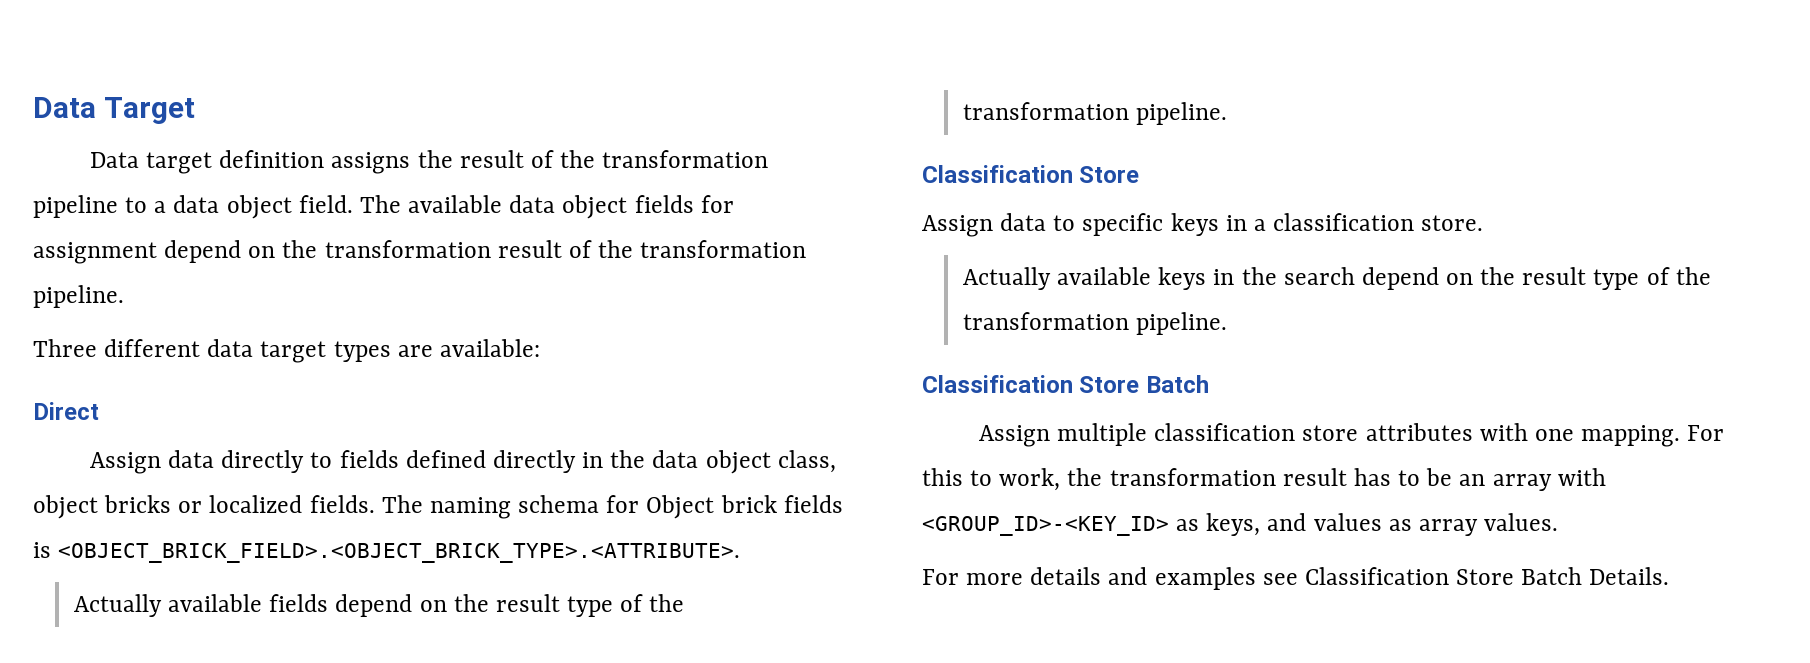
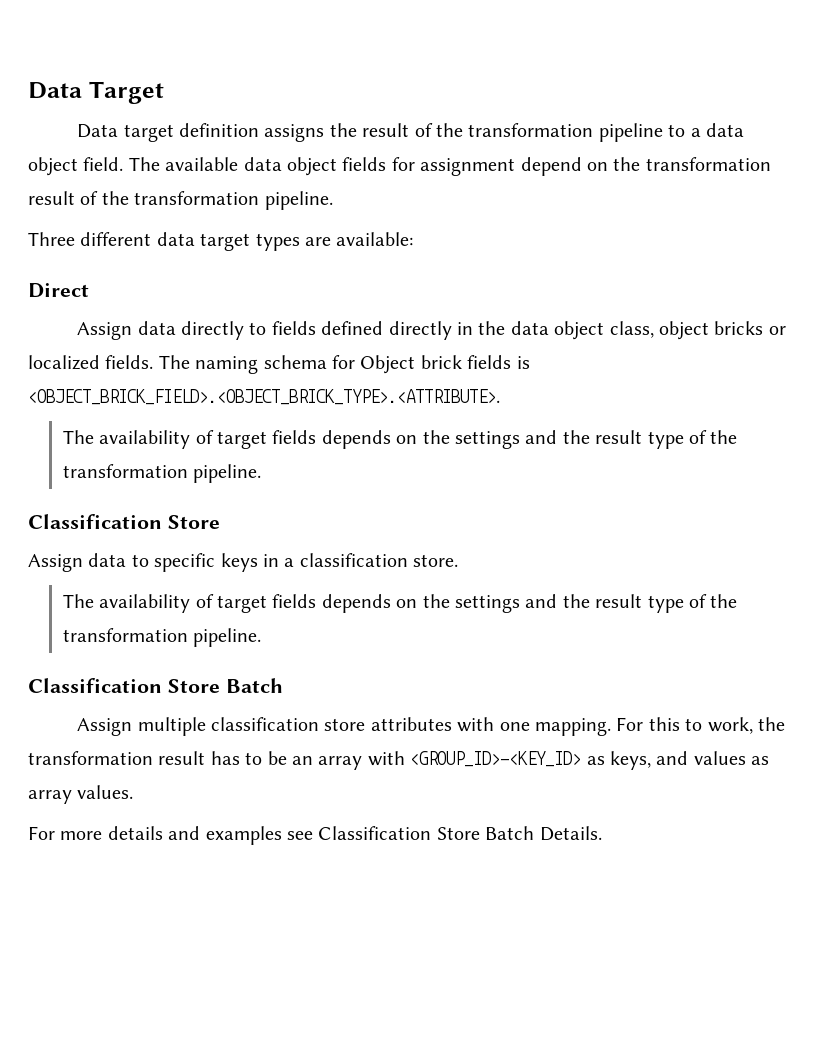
  The naming schema for Object brick fields is <OBJECT_BRICK_FIELD>.<OBJECT_BRICK_TYPE>.<ATTRIBUTE>.
- Actually available fields depend on the result type of the transformation pipeline.
+ The availability of target fields depends on the settings and the result type of the transformation pipeline.
  Assign data to specific keys in a classification store.
- Actually available keys in the search depend on the result type of the transformation pipeline.
+ The availability of target fields depends on the settings and the result type of the transformation pipeline.

